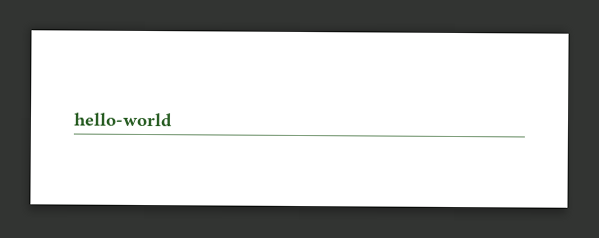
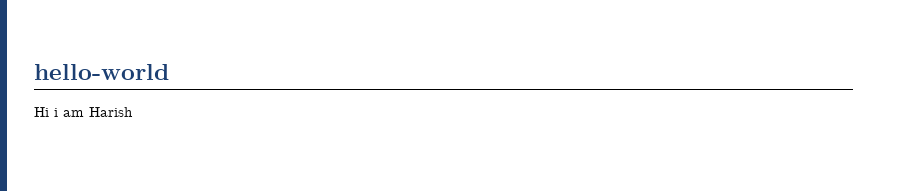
+ Hi i am Harish

